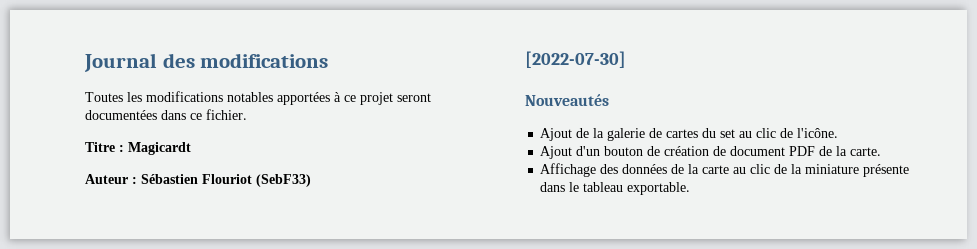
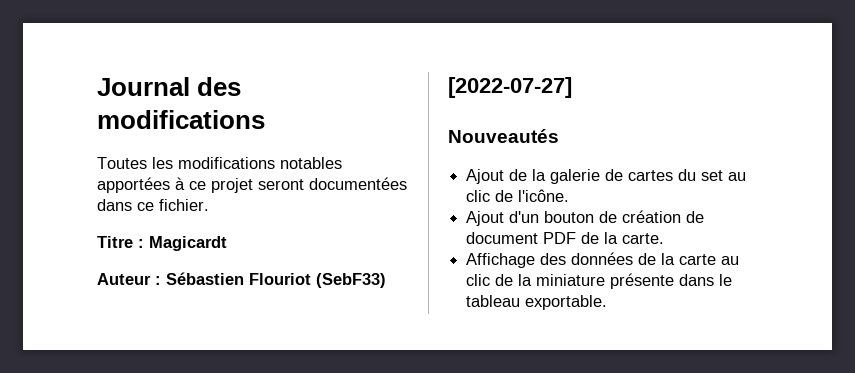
- [2022-07-30]
+ [2022-07-27]

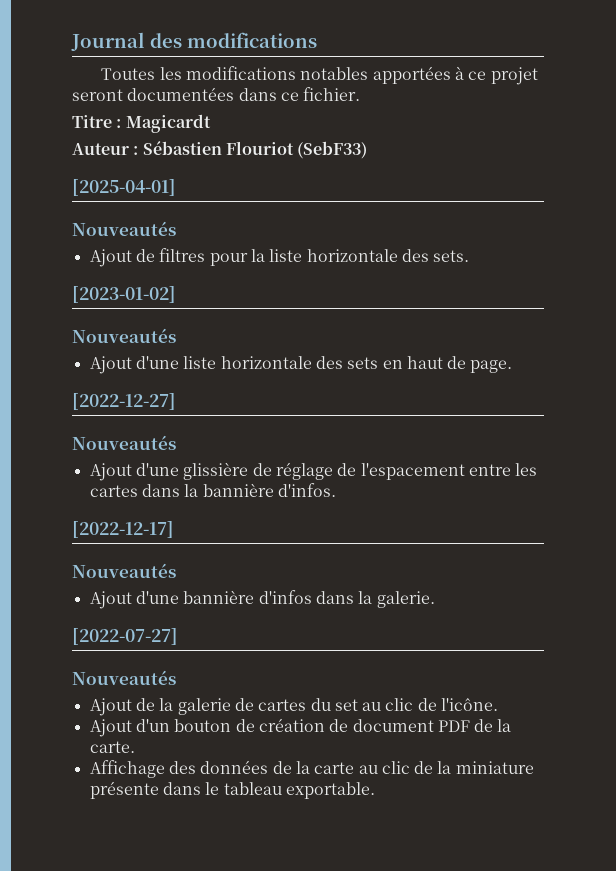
+ [2025-04-01]
+ Nouveautés
+ Ajout de filtres pour la liste horizontale des sets.
+ [2023-01-02]
+ Nouveautés
+ Ajout d'une liste horizontale des sets en haut de page.
+ [2022-12-27]
+ Nouveautés
+ Ajout d'une glissière de réglage de l'espacement entre les cartes dans la bannière d'infos.
+ [2022-12-17]
+ Nouveautés
+ Ajout d'une bannière d'infos dans la galerie.

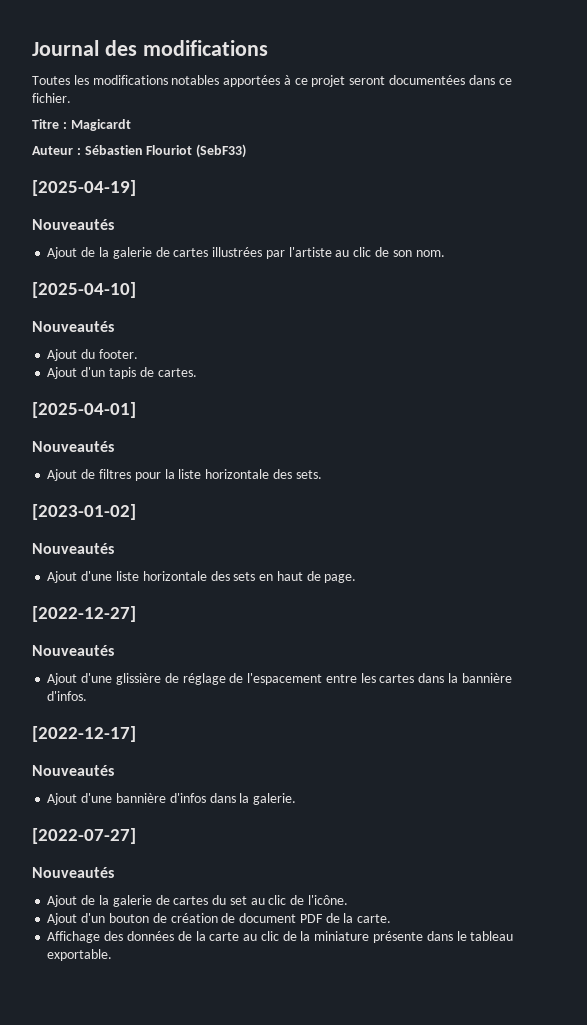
+ [2025-04-19]
+ Nouveautés
+ Ajout de la galerie de cartes illustrées par l'artiste au clic de son nom.
+ [2025-04-10]
+ Nouveautés
+ Ajout du footer.
+ Ajout d'un tapis de cartes.

